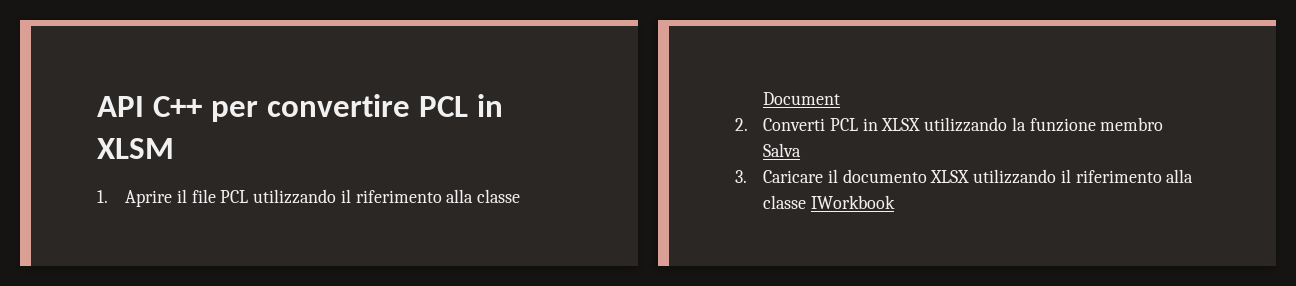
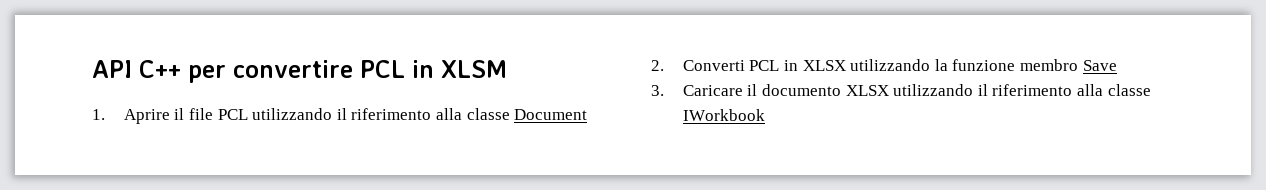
- 2. Converti PCL in XLSX utilizzando la funzione membro Salva
+ 2. Converti PCL in XLSX utilizzando la funzione membro Save

